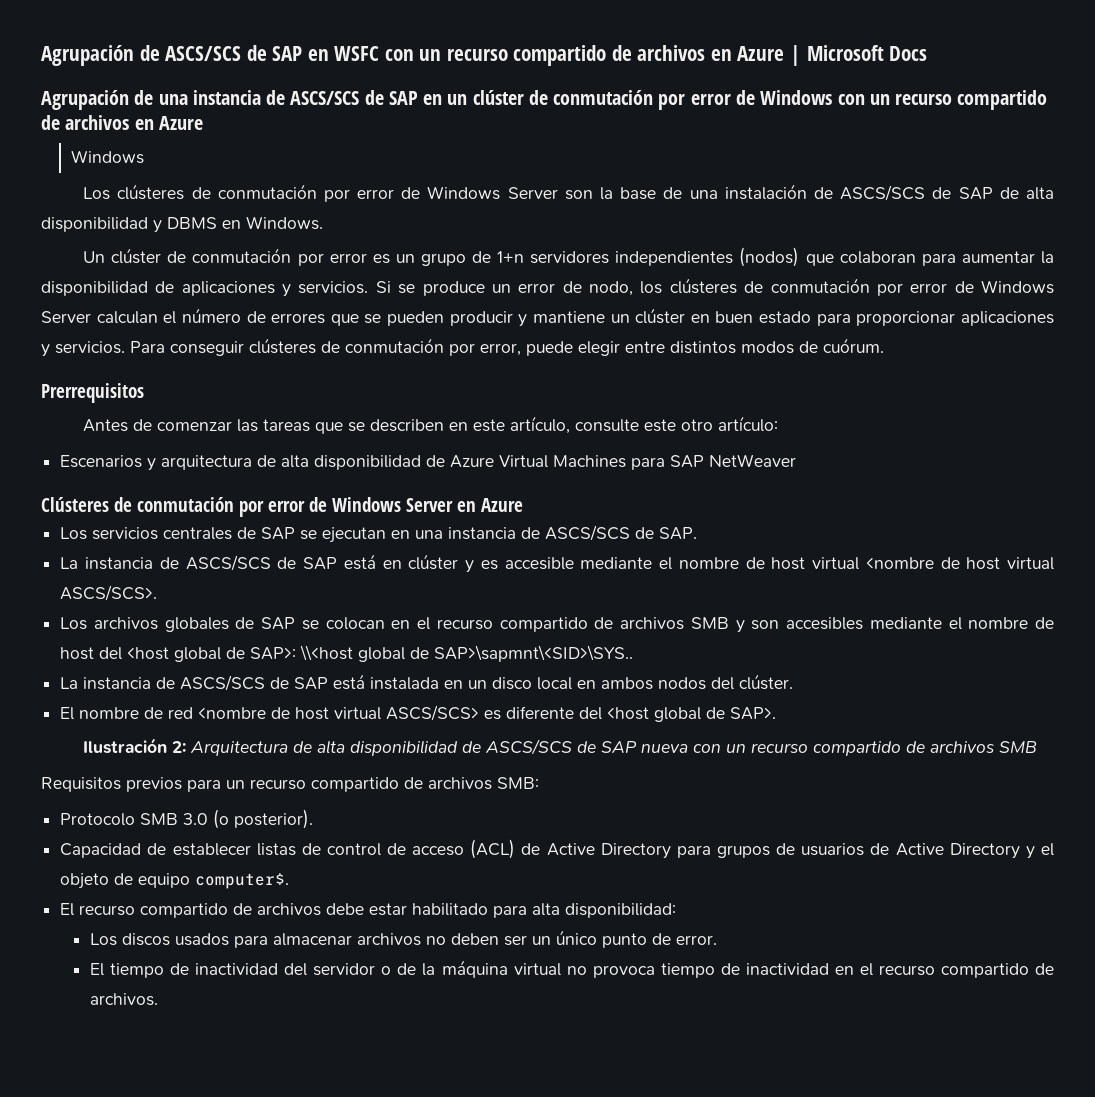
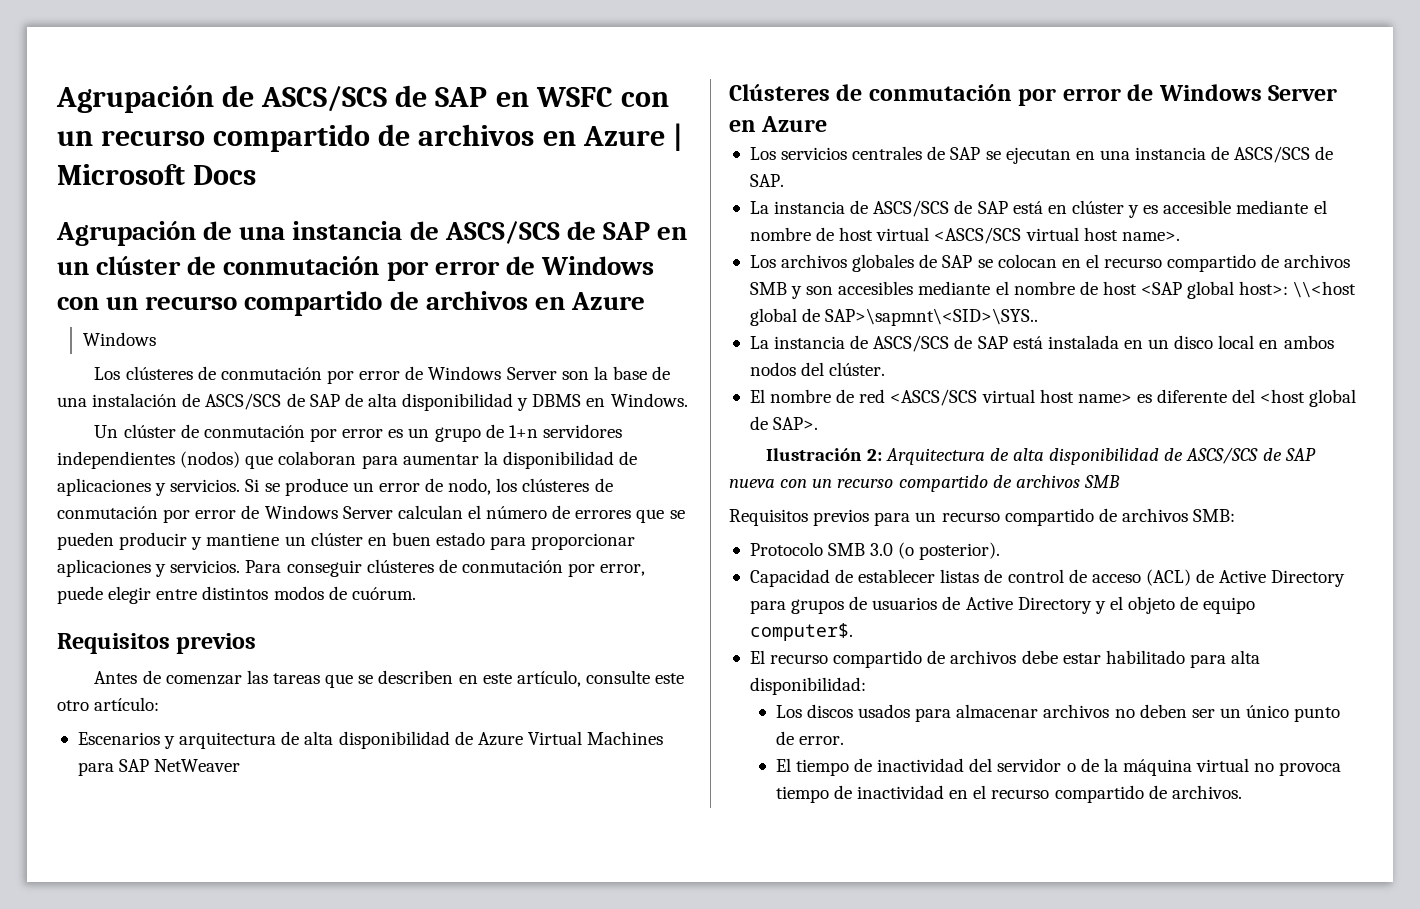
  Para conseguir clústeres de conmutación por error, puede elegir entre distintos modos de cuórum.
- Prerrequisitos
+ Requisitos previos
- La instancia de ASCS/SCS de SAP está en clúster y es accesible mediante el nombre de host virtual <nombre de host virtual ASCS/SCS>.
+ La instancia de ASCS/SCS de SAP está en clúster y es accesible mediante el nombre de host virtual <ASCS/SCS virtual host name>.
- Los archivos globales de SAP se colocan en el recurso compartido de archivos SMB y son accesibles mediante el nombre de host del <host global de SAP>: \\<host global de SAP>\sapmnt\<SID>\SYS..
+ Los archivos globales de SAP se colocan en el recurso compartido de archivos SMB y son accesibles mediante el nombre de host <SAP global host>: \\<host global de SAP>\sapmnt\<SID>\SYS..
- El nombre de red <nombre de host virtual ASCS/SCS> es diferente del <host global de SAP>.
+ El nombre de red <ASCS/SCS virtual host name> es diferente del <host global de SAP>.

